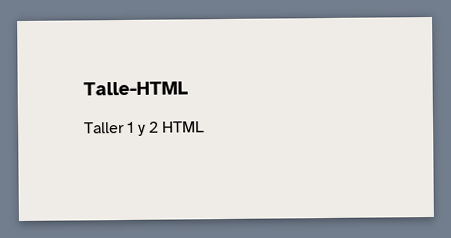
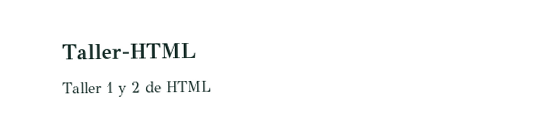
- Talle-HTML
+ Taller-HTML
- Taller 1 y 2 HTML
+ Taller 1 y 2 de HTML

